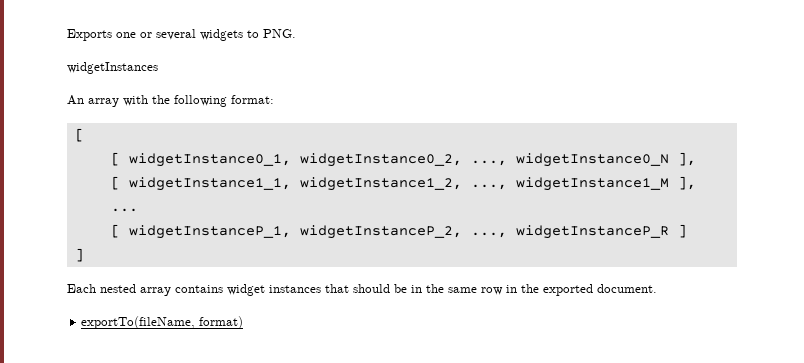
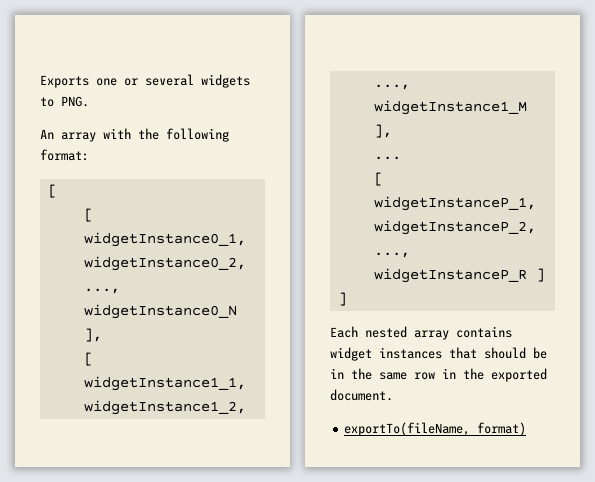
- widgetInstances

